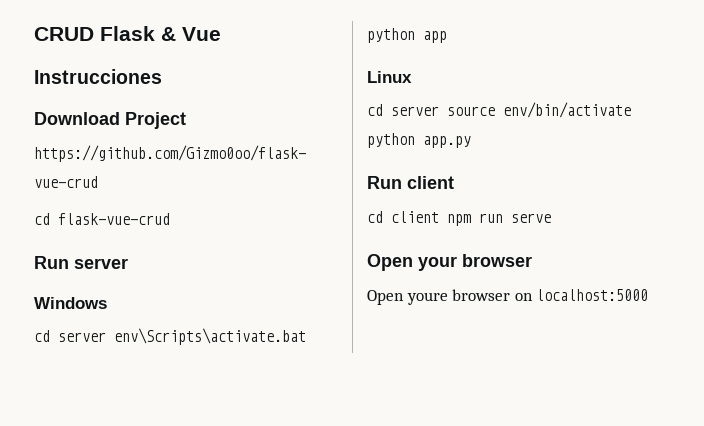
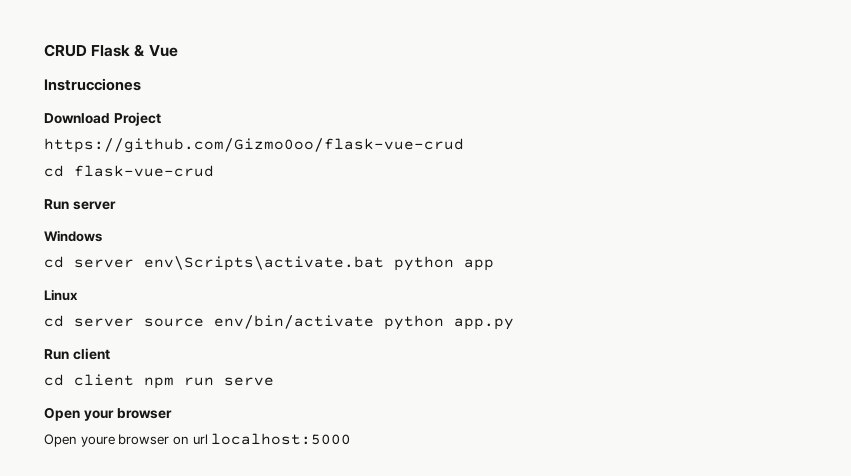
- Open youre browser on localhost:5000
+ Open youre browser on url localhost:5000

